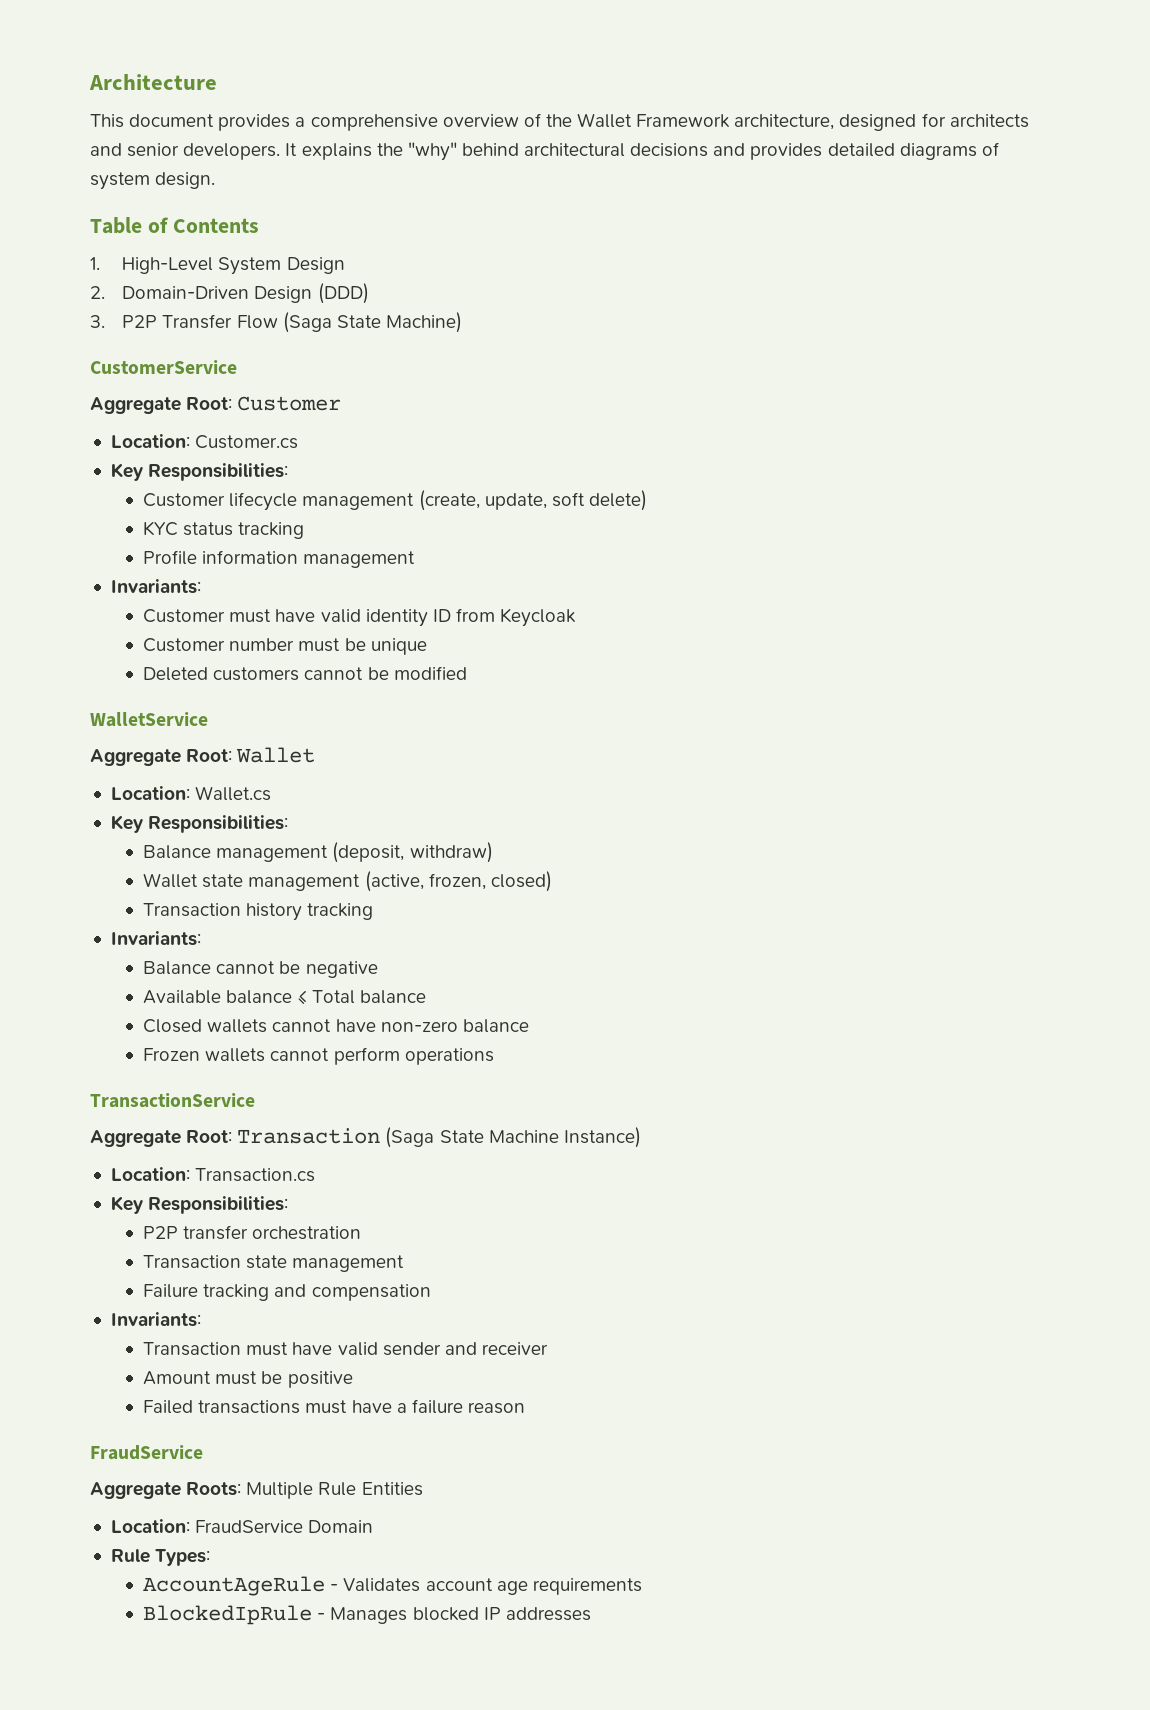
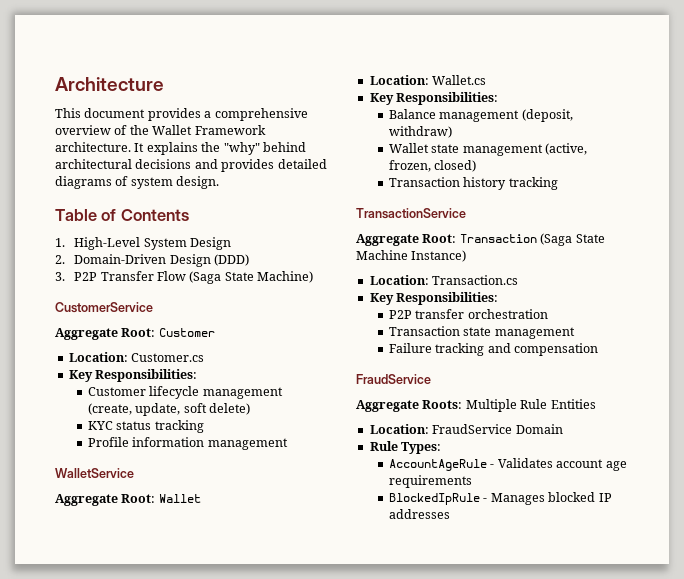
- This document provides a comprehensive overview of the Wallet Framework architecture, designed for architects and senior developers.
+ This document provides a comprehensive overview of the Wallet Framework architecture.
  Profile information management
- Invariants:
- Customer must have valid identity ID from Keycloak
- Customer number must be unique
- Deleted customers cannot be modified
  Transaction history tracking
- Invariants:
- Balance cannot be negative
- Available balance ≤ Total balance
- Closed wallets cannot have non-zero balance
- Frozen wallets cannot perform operations
  Failure tracking and compensation
- Invariants:
- Transaction must have valid sender and receiver
- Amount must be positive
- Failed transactions must have a failure reason

